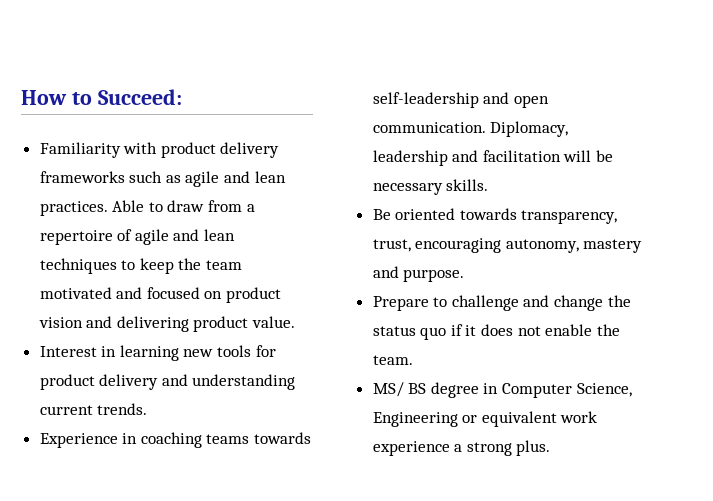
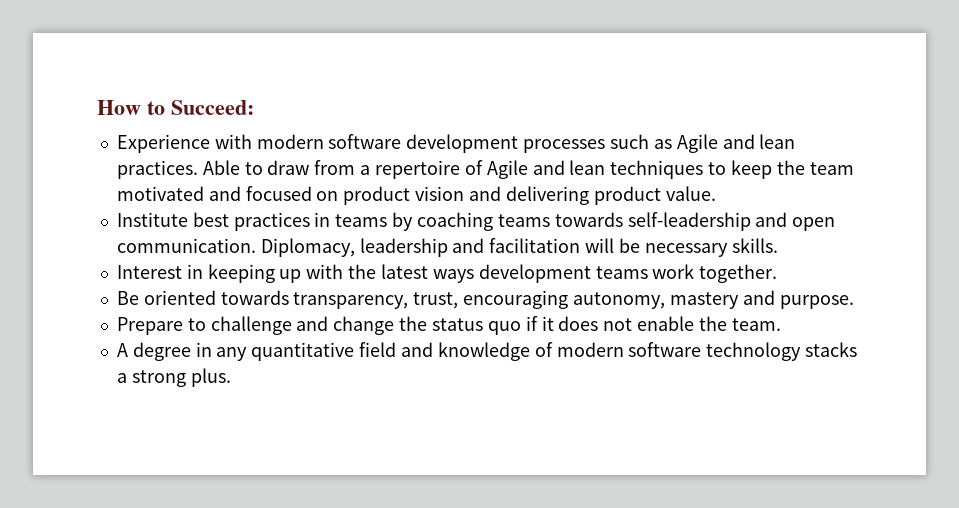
- Familiarity with product delivery frameworks such as agile and lean practices.
+ Experience with modern software development processes such as Agile and lean practices.
- Able to draw from a repertoire of agile and lean techniques to keep the team motivated and focused on product vision and delivering product value.
+ Able to draw from a repertoire of Agile and lean techniques to keep the team motivated and focused on product vision and delivering product value.
- Interest in learning new tools for product delivery and understanding current trends.
- Experience in coaching teams towards self-leadership and open communication.
+ Institute best practices in teams by coaching teams towards self-leadership and open communication.
+ Interest in keeping up with the latest ways development teams work together.
- MS/ BS degree in Computer Science, Engineering or equivalent work experience a strong plus.
+ A degree in any quantitative field and knowledge of modern software technology stacks a strong plus.

